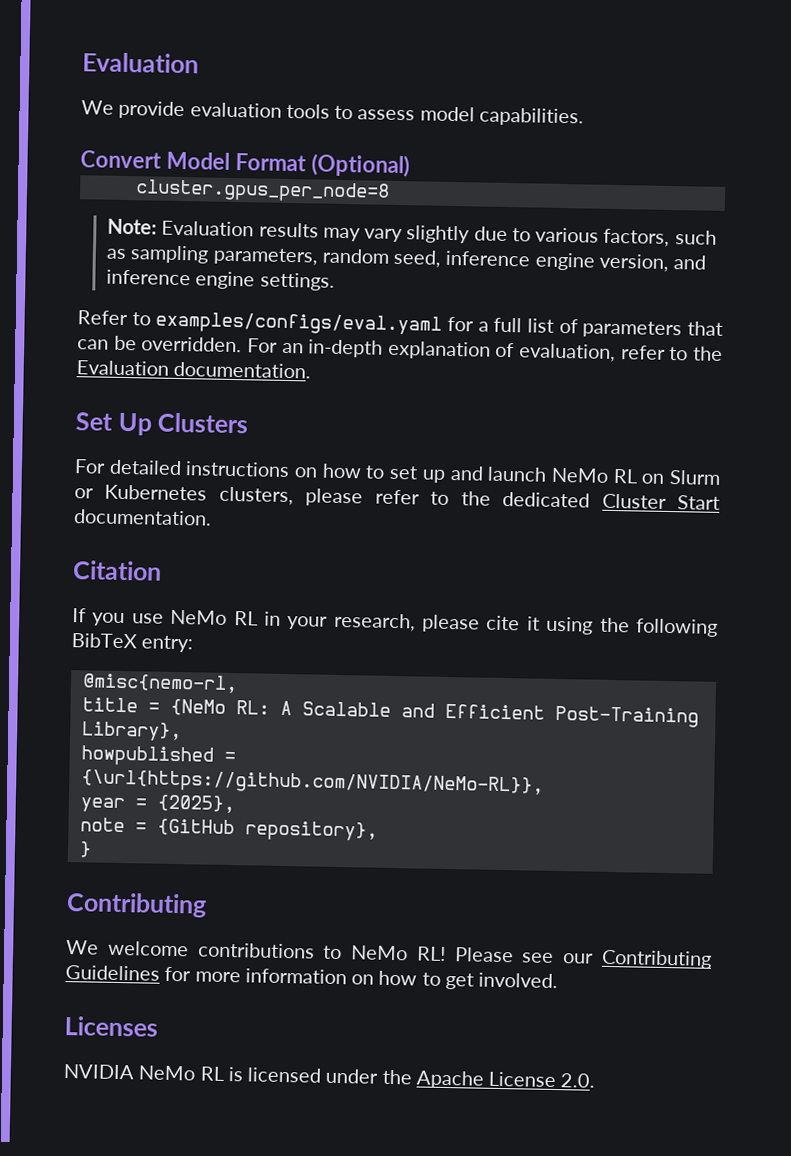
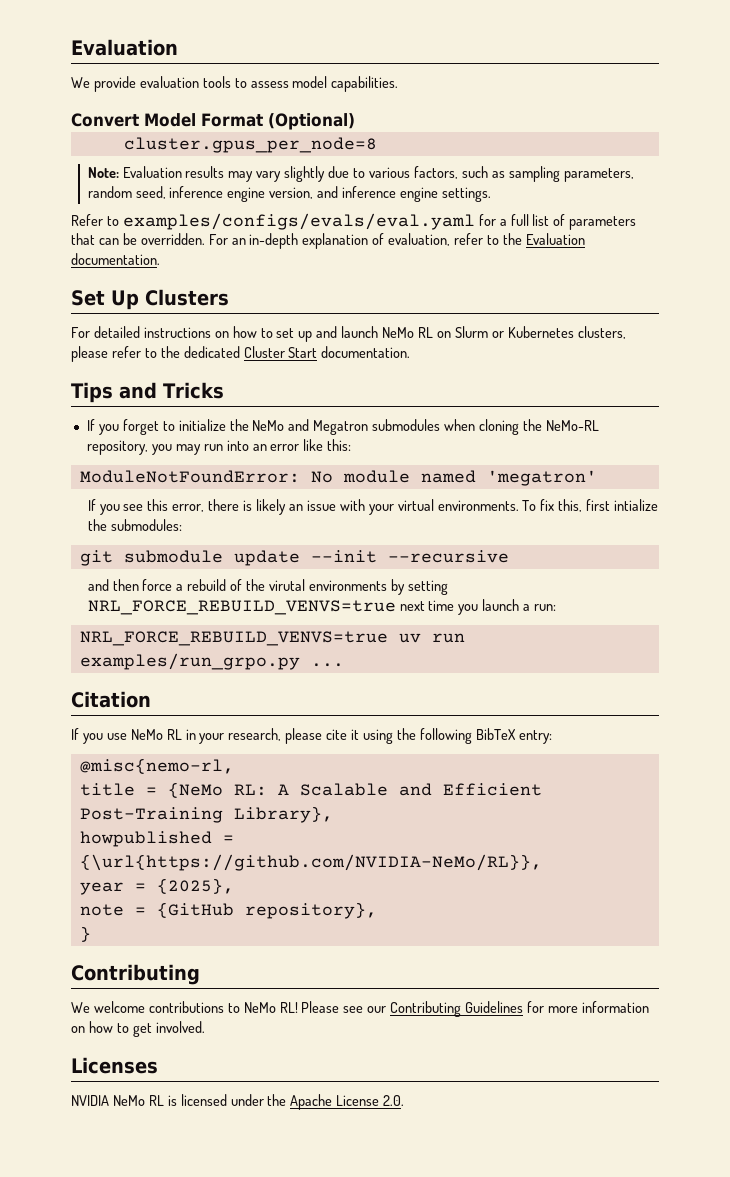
- Refer to examples/configs/eval.yaml for a full list of parameters that can be overridden.
+ Refer to examples/configs/evals/eval.yaml for a full list of parameters that can be overridden.
+ Tips and Tricks
+ If you forget to initialize the NeMo and Megatron submodules when cloning the NeMo-RL repository, you may run into an error like this:
+ ModuleNotFoundError: No module named 'megatron'
+ If you see this error, there is likely an issue with your virtual environments. To fix this, first intialize the submodules:
+ git submodule update --init --recursive
+ and then force a rebuild of the virutal environments by setting NRL_FORCE_REBUILD_VENVS=true next time you launch a run:
+ NRL_FORCE_REBUILD_VENVS=true uv run examples/run_grpo.py ...
- howpublished = {\url{https://github.com/NVIDIA/NeMo-RL}},
+ howpublished = {\url{https://github.com/NVIDIA-NeMo/RL}},

